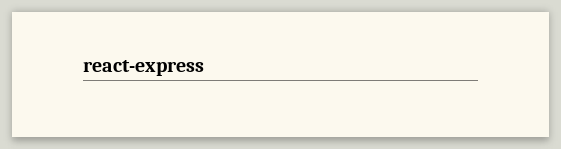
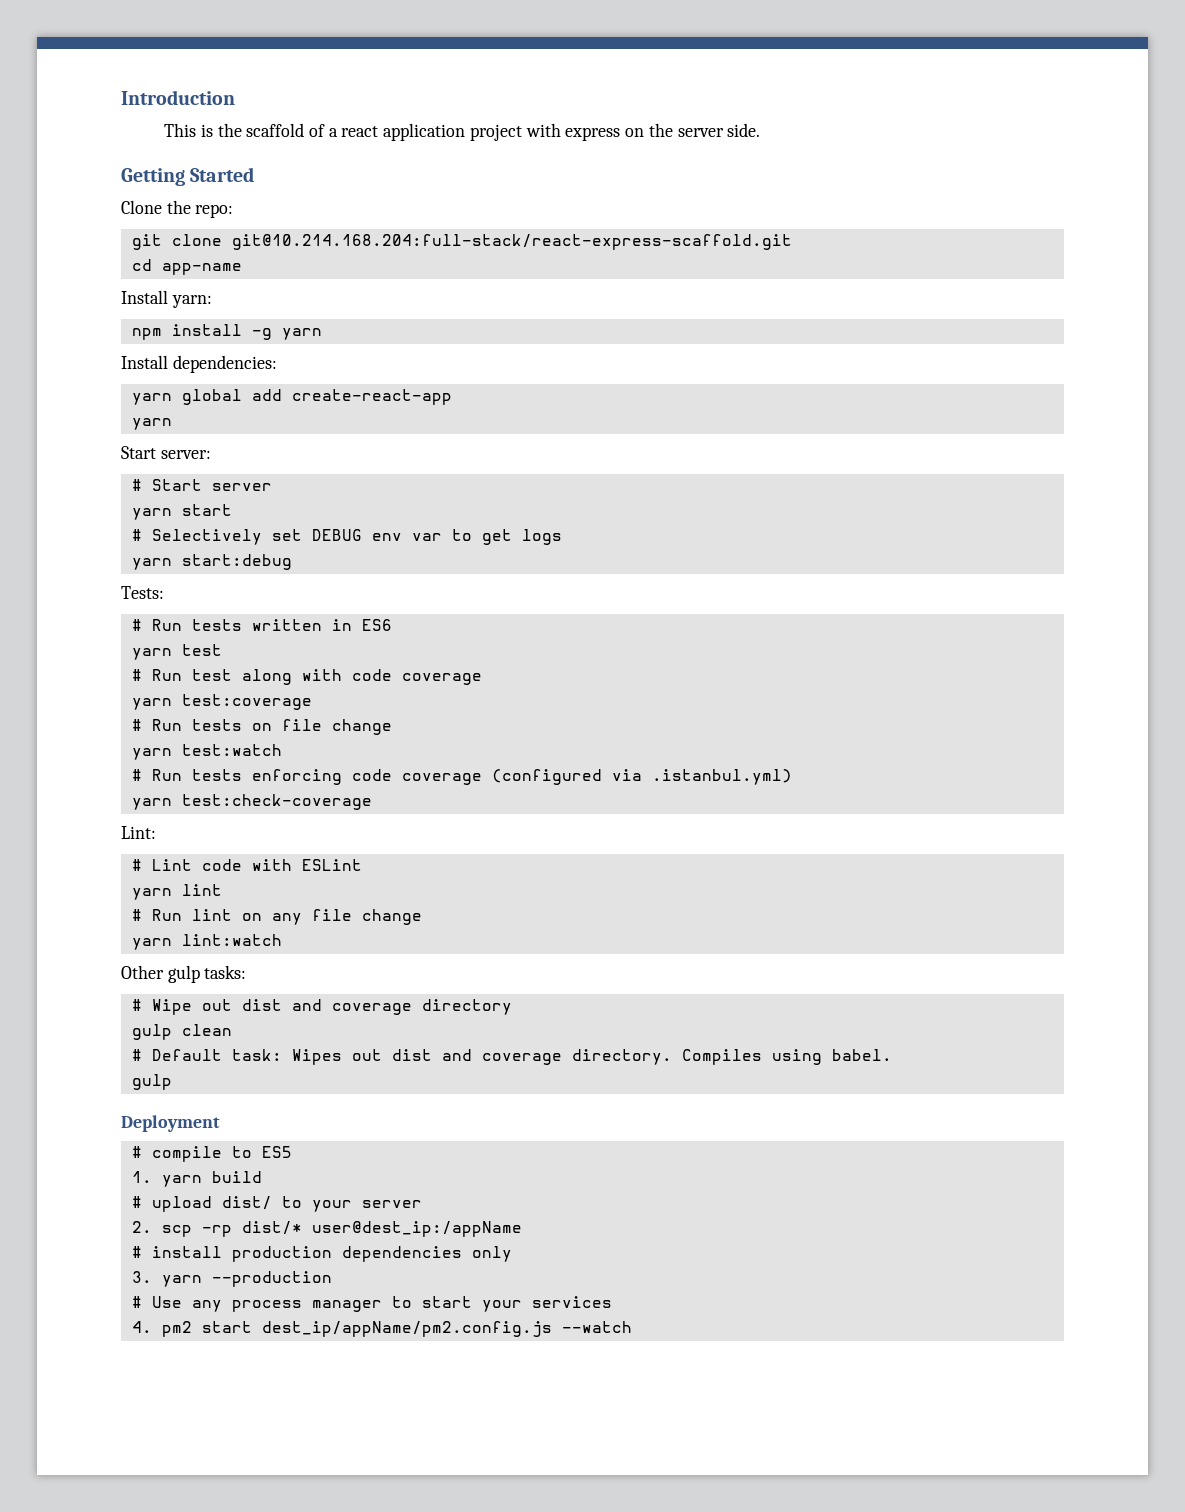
- react-express
+ Introduction
+ This is the scaffold of a react application project with express on the server side.
+ Getting Started
+ Clone the repo:
+ git clone git@10.214.168.204:full-stack/react-express-scaffold.git
+ cd app-name
+ Install yarn:
+ npm install -g yarn
+ Install dependencies:
+ yarn global add create-react-app
+ yarn
+ Start server:
+ # Start server
+ yarn start
+ # Selectively set DEBUG env var to get logs
+ yarn start:debug
+ Tests:
+ # Run tests written in ES6
+ yarn test
+ # Run test along with code coverage
+ yarn test:coverage
+ # Run tests on file change
+ yarn test:watch
+ # Run tests enforcing code coverage (configured via .istanbul.yml)
+ yarn test:check-coverage
+ Lint:
+ # Lint code with ESLint
+ yarn lint
+ # Run lint on any file change
+ yarn lint:watch
+ Other gulp tasks:
+ # Wipe out dist and coverage directory
+ gulp clean
+ # Default task: Wipes out dist and coverage directory. Compiles using babel.
+ gulp
+ Deployment
+ # compile to ES5
+ 1. yarn build
+ # upload dist/ to your server
+ 2. scp -rp dist/* user@dest_ip:/appName
+ # install production dependencies only
+ 3. yarn --production
+ # Use any process manager to start your services
+ 4. pm2 start dest_ip/appName/pm2.config.js --watch

